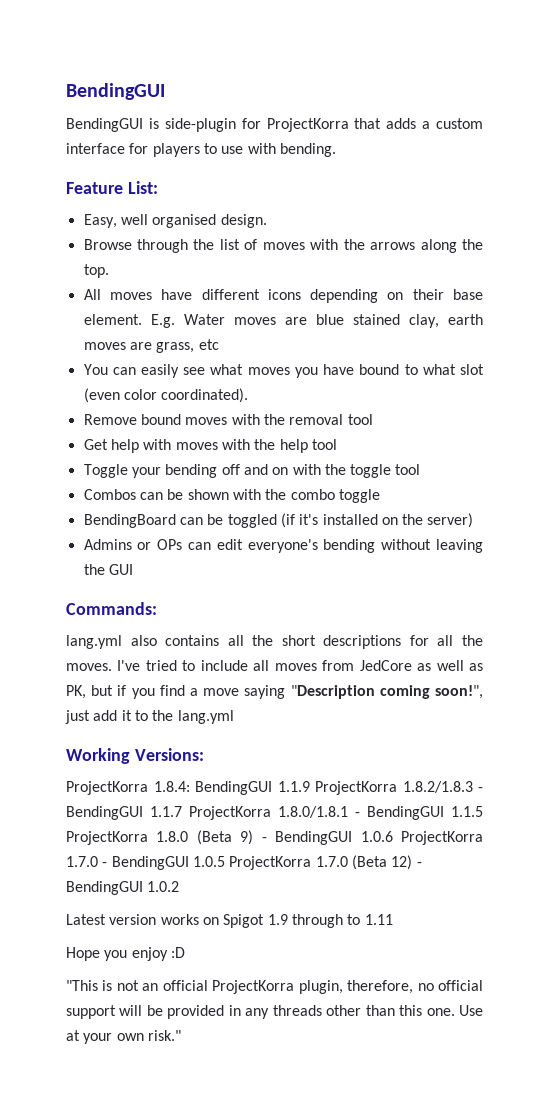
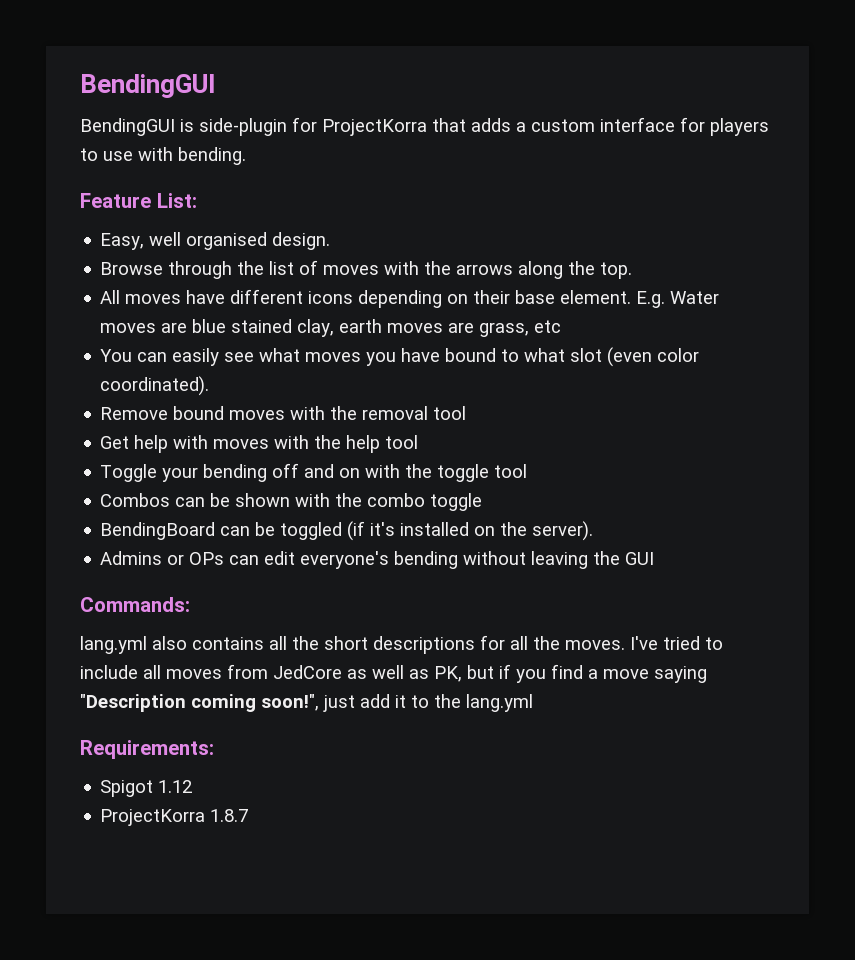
- BendingBoard can be toggled (if it's installed on the server)
+ BendingBoard can be toggled (if it's installed on the server).
- Working Versions:
- ProjectKorra 1.8.4: BendingGUI 1.1.9 ProjectKorra 1.8.2/1.8.3 - BendingGUI 1.1.7 ProjectKorra 1.8.0/1.8.1 - BendingGUI 1.1.5 ProjectKorra 1.8.0 (Beta 9) - BendingGUI 1.0.6 ProjectKorra 1.7.0 - BendingGUI 1.0.5 ProjectKorra 1.7.0 (Beta 12) - BendingGUI 1.0.2
- Latest version works on Spigot 1.9 through to 1.11
- Hope you enjoy :D
- "This is not an official ProjectKorra plugin, therefore, no official support will be provided in any threads other than this one. Use at your own risk."
+ Requirements:
+ Spigot 1.12
+ ProjectKorra 1.8.7

